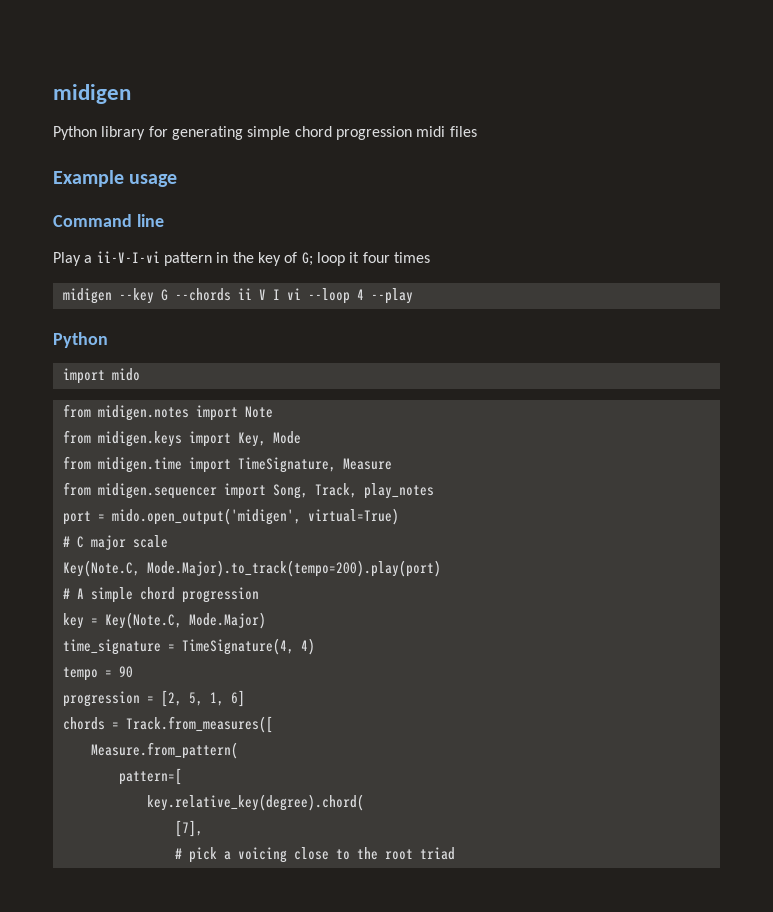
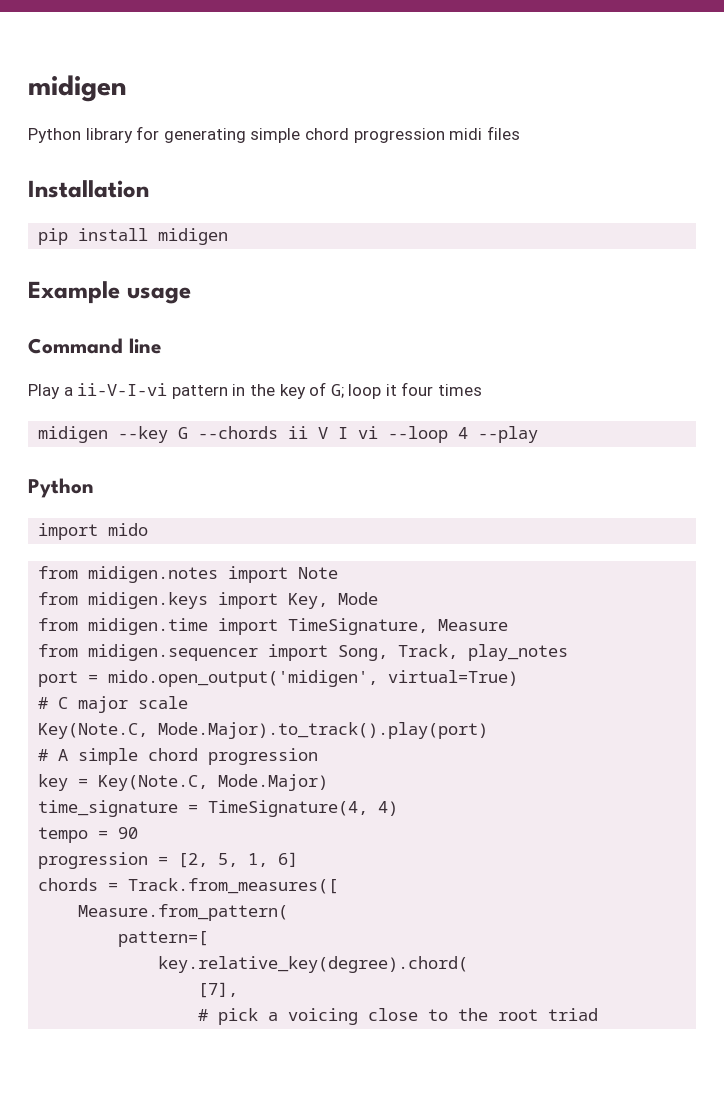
+ Installation
+ pip install midigen
- Key(Note.C, Mode.Major).to_track(tempo=200).play(port)
+ Key(Note.C, Mode.Major).to_track().play(port)

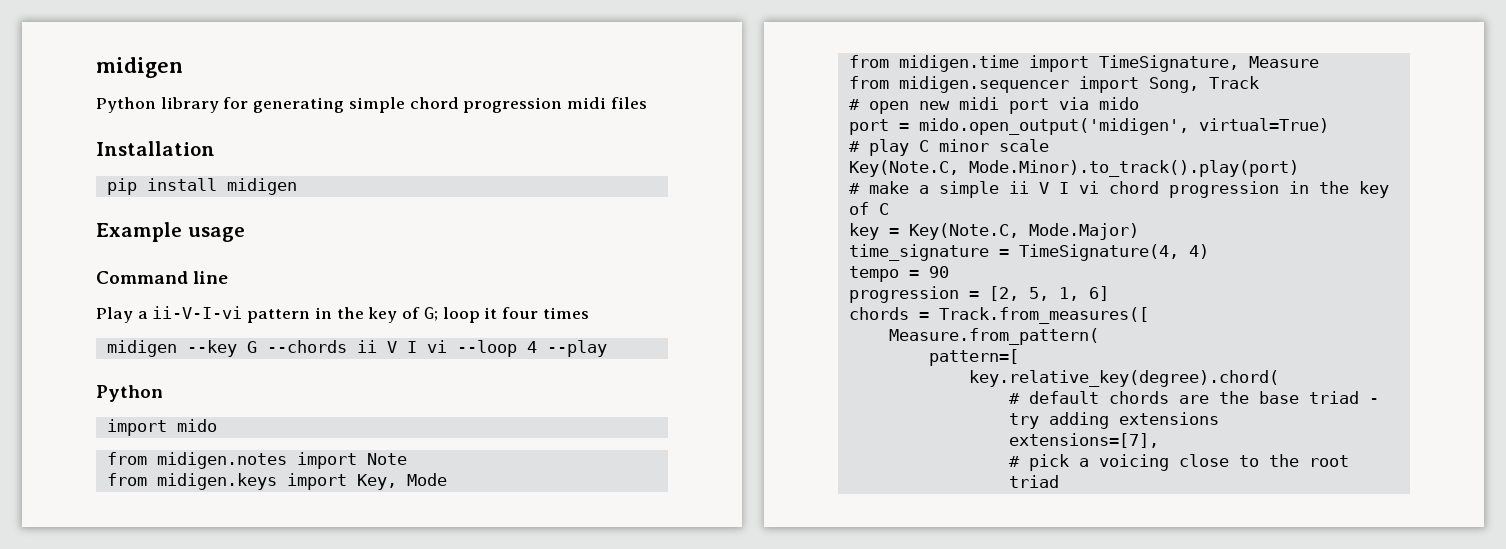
- from midigen.sequencer import Song, Track, play_notes
+ from midigen.sequencer import Song, Track
+ # open new midi port via mido
- # C major scale
+ # play C minor scale
- Key(Note.C, Mode.Major).to_track().play(port)
- # A simple chord progression
+ Key(Note.C, Mode.Minor).to_track().play(port)
+ # make a simple ii V I vi chord progression in the key of C
- [7],
+ # default chords are the base triad - try adding extensions
+ extensions=[7],

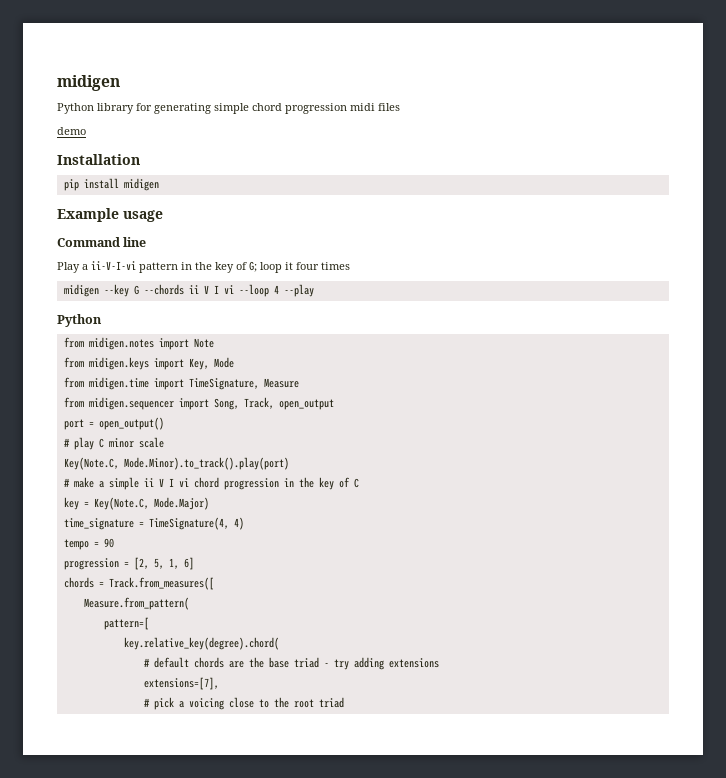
+ demo
- import mido
- from midigen.sequencer import Song, Track
- # open new midi port via mido
+ from midigen.sequencer import Song, Track, open_output
- port = mido.open_output('midigen', virtual=True)
+ port = open_output()

